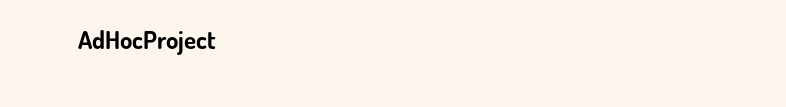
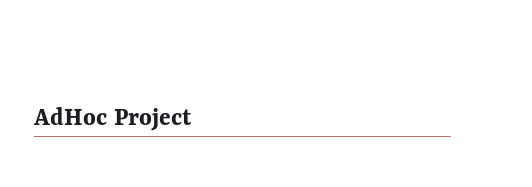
- AdHocProject
+ AdHoc Project

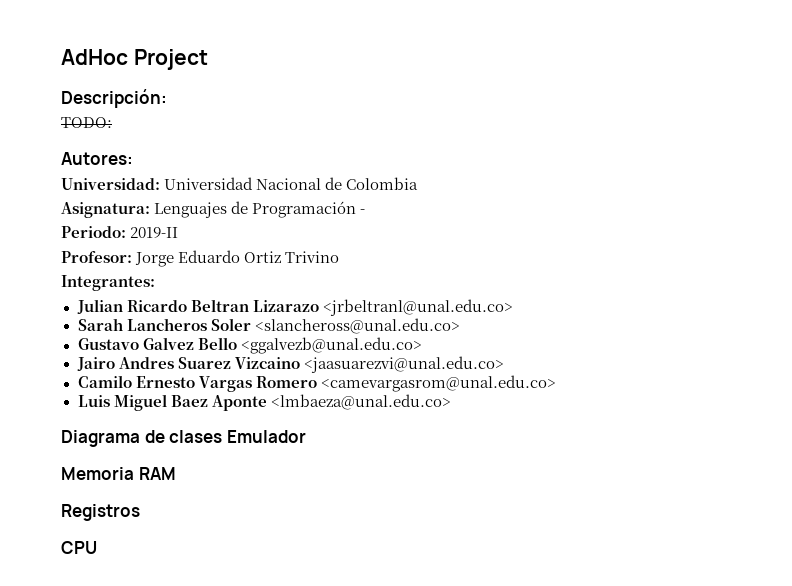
+ Descripción:
+ TODO:
+ Autores:
+ Universidad: Universidad Nacional de Colombia
+ Asignatura: Lenguajes de Programación -
+ Periodo: 2019-II
+ Profesor: Jorge Eduardo Ortiz Trivino
+ Integrantes:
+ Julian Ricardo Beltran Lizarazo <jrbeltranl@unal.edu.co>
+ Sarah Lancheros Soler <slancheross@unal.edu.co>
+ Gustavo Galvez Bello <ggalvezb@unal.edu.co>
+ Jairo Andres Suarez Vizcaino <jaasuarezvi@unal.edu.co>
+ Camilo Ernesto Vargas Romero <camevargasrom@unal.edu.co>
+ Luis Miguel Baez Aponte <lmbaeza@unal.edu.co>
+ Diagrama de clases Emulador
+ Memoria RAM
+ Registros
+ CPU

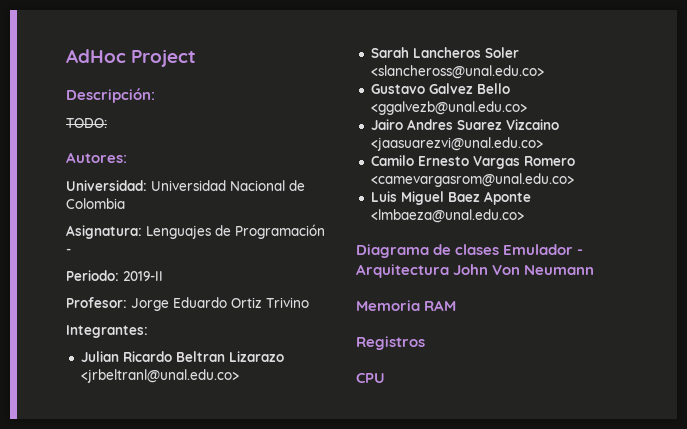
- Diagrama de clases Emulador
+ Diagrama de clases Emulador - Arquitectura John Von Neumann

